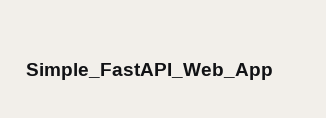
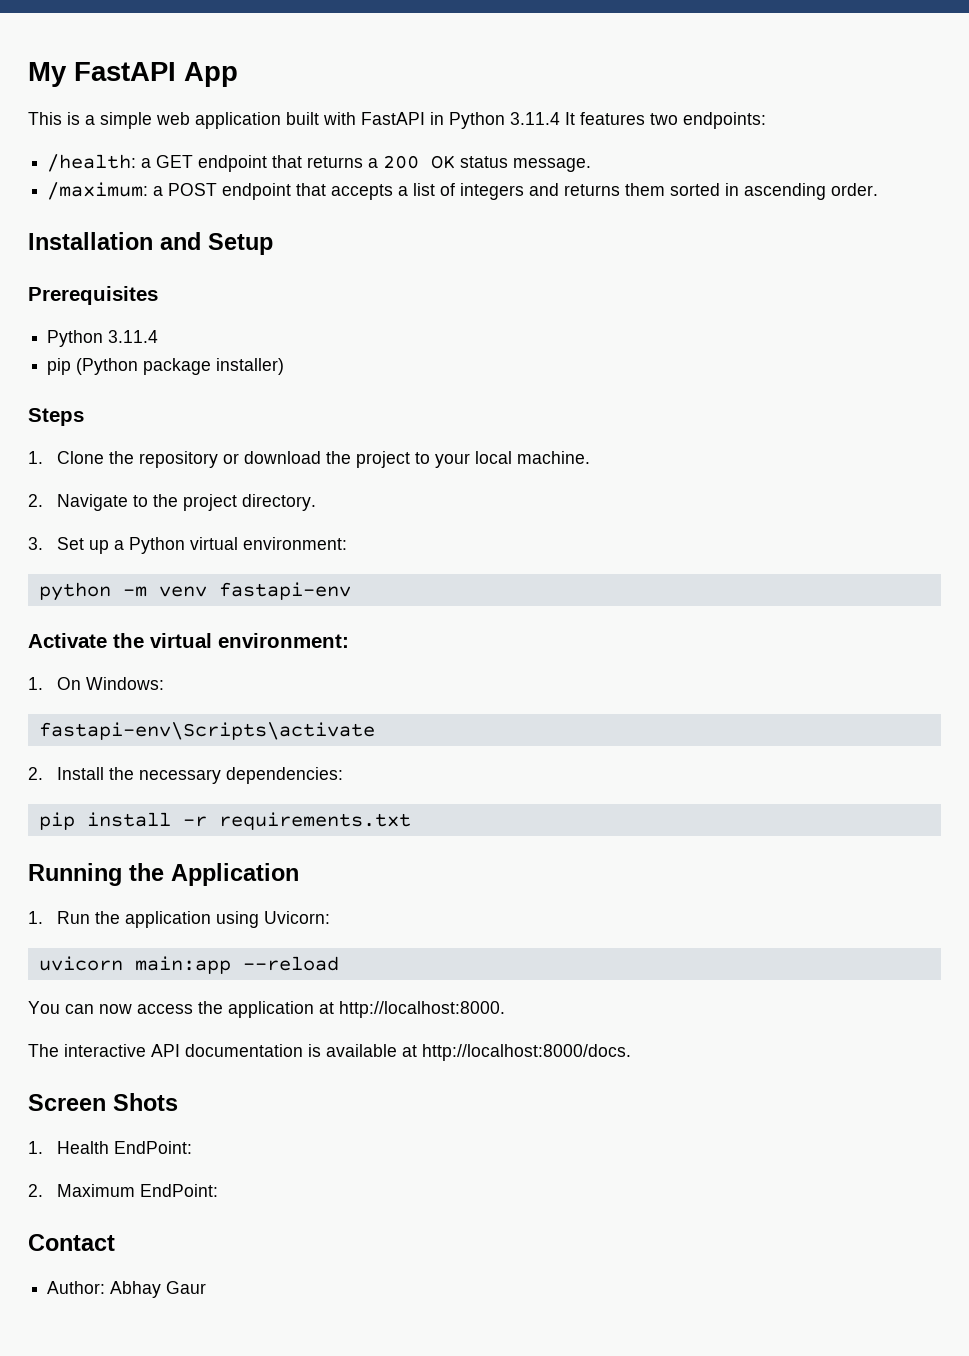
- Simple_FastAPI_Web_App
+ My FastAPI App
+ This is a simple web application built with FastAPI in Python 3.11.4 It features two endpoints:
+ /health: a GET endpoint that returns a 200 OK status message.
+ /maximum: a POST endpoint that accepts a list of integers and returns them sorted in ascending order.
+ Installation and Setup
+ Prerequisites
+ Python 3.11.4
+ pip (Python package installer)
+ Steps
+ 1. Clone the repository or download the project to your local machine.
+ 2. Navigate to the project directory.
+ 3. Set up a Python virtual environment:
+ python -m venv fastapi-env
+ Activate the virtual environment:
+ 1. On Windows:
+ fastapi-env\Scripts\activate
+ 2. Install the necessary dependencies:
+ pip install -r requirements.txt
+ Running the Application
+ 1. Run the application using Uvicorn:
+ uvicorn main:app --reload
+ You can now access the application at http://localhost:8000.
+ The interactive API documentation is available at http://localhost:8000/docs.
+ Screen Shots
+ 1. Health EndPoint:
+ 2. Maximum EndPoint:
+ Contact
+ Author: Abhay Gaur

